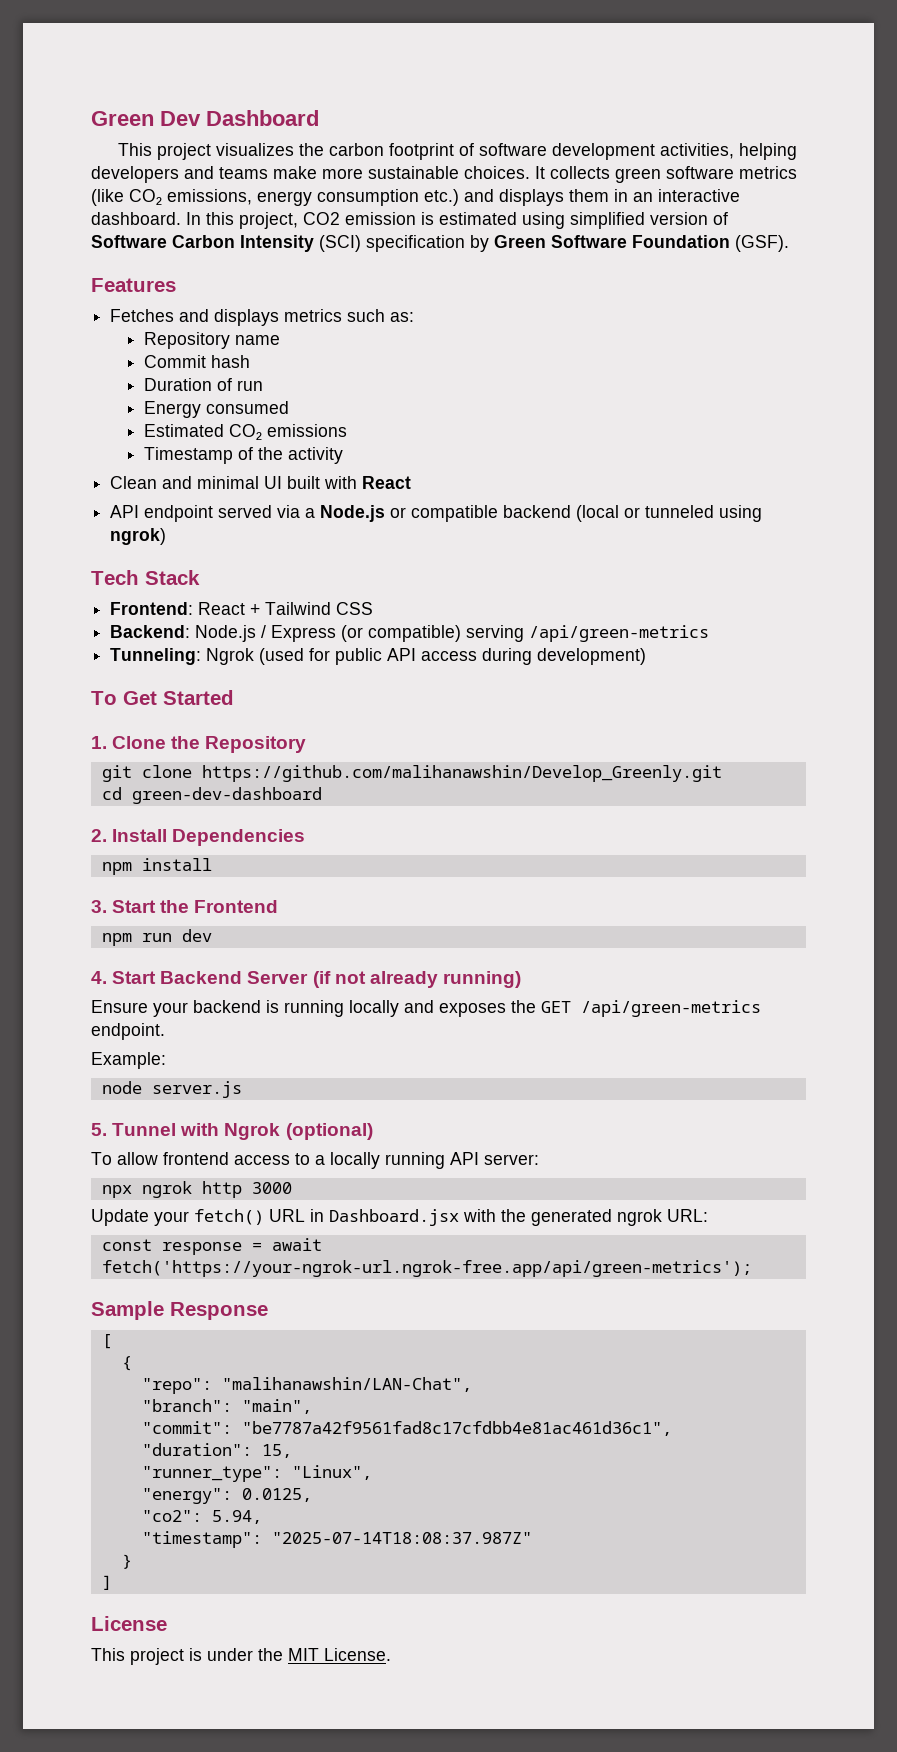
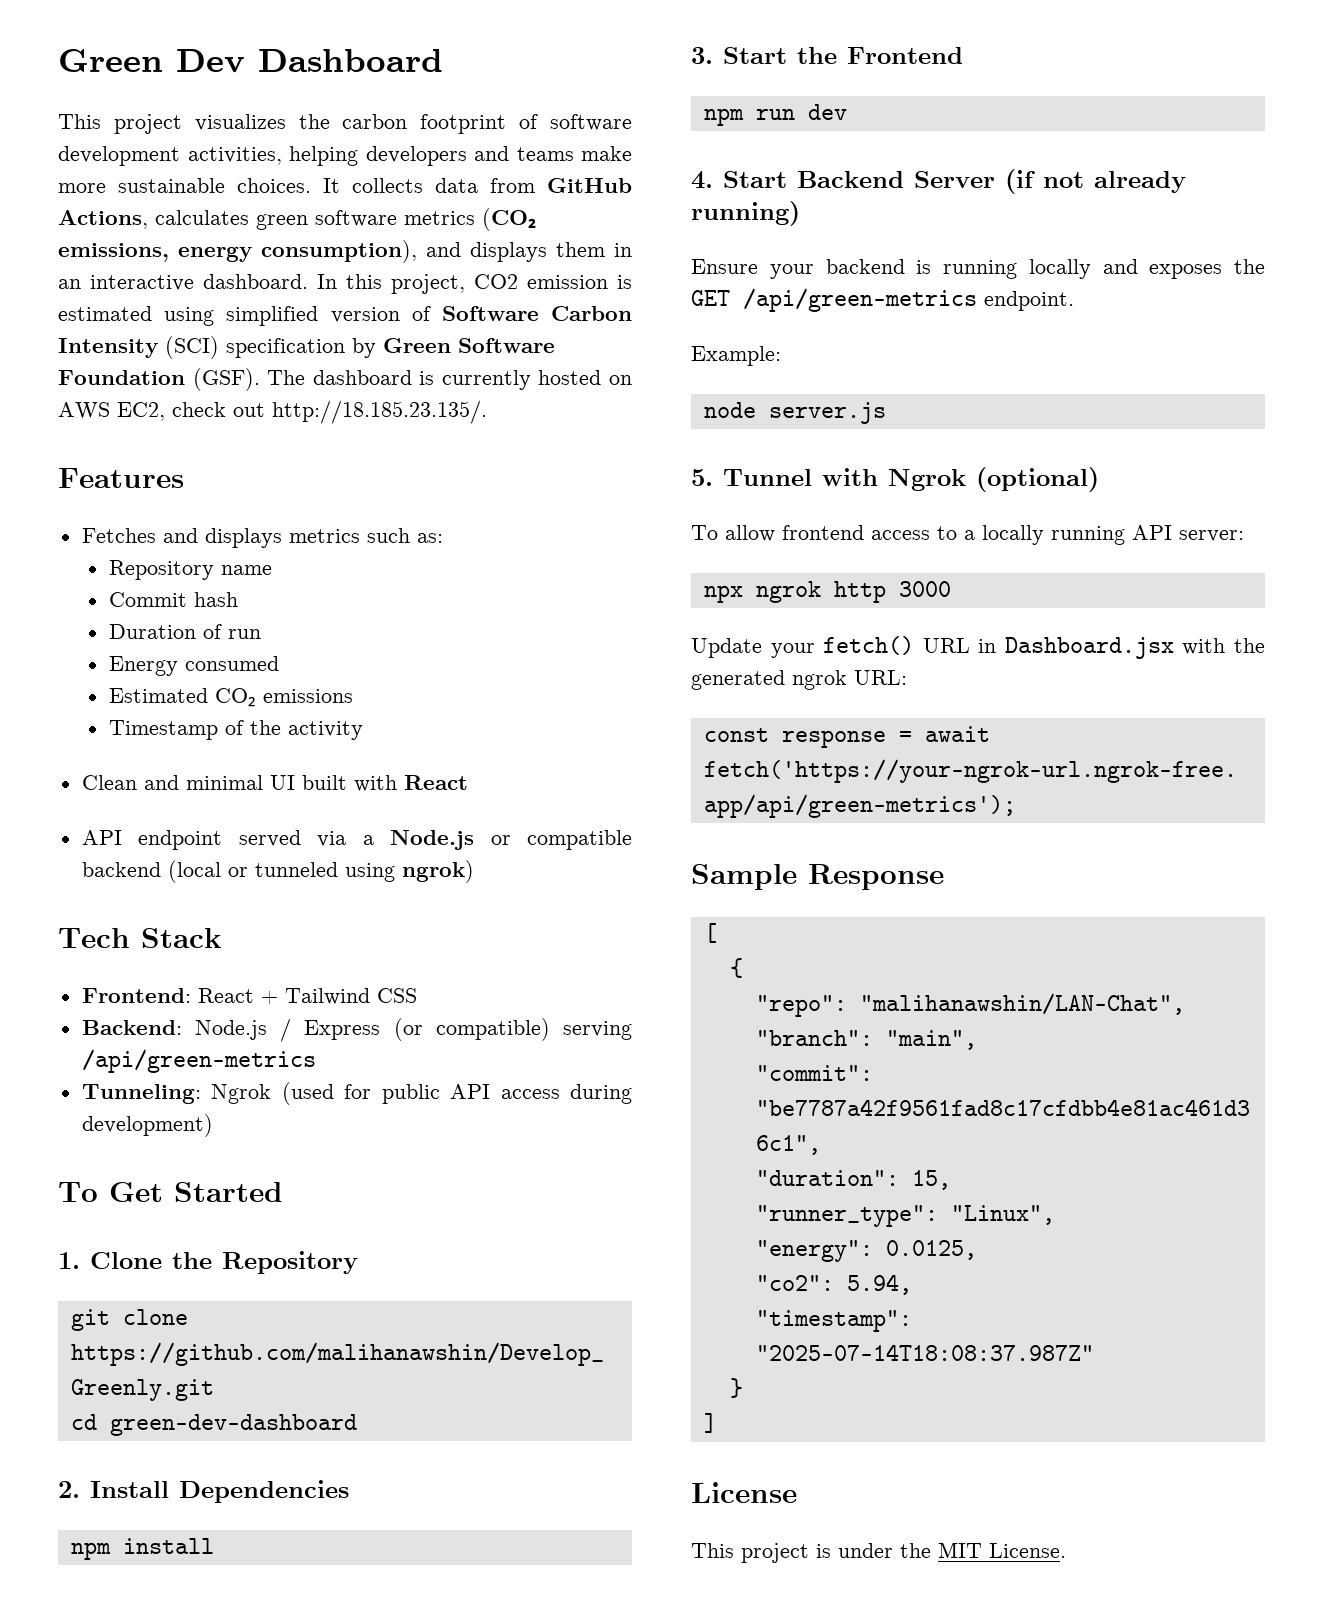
- It collects green software metrics (like CO₂ emissions, energy consumption etc.) and displays them in an interactive dashboard.
+ It collects data from GitHub Actions, calculates green software metrics (CO₂ emissions, energy consumption), and displays them in an interactive dashboard.
+ The dashboard is currently hosted on AWS EC2, check out http://18.185.23.135/.

